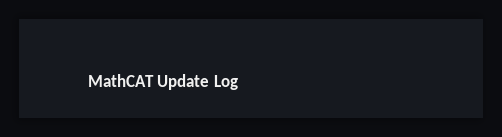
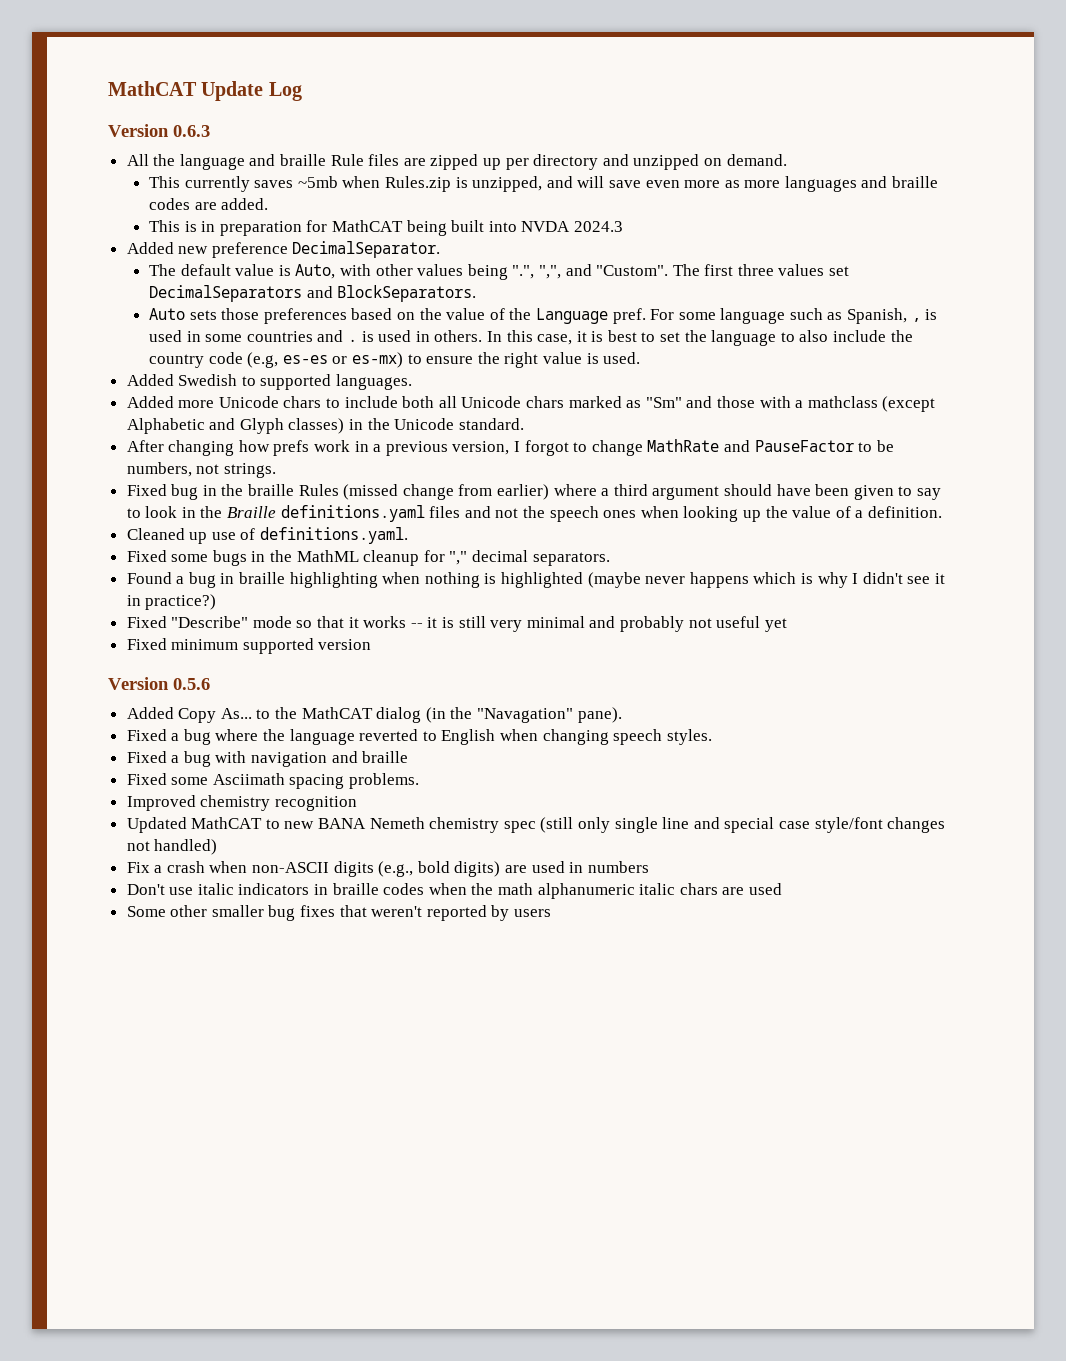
+ Version 0.6.3
+ All the language and braille Rule files are zipped up per directory and unzipped on demand.
+ This currently saves ~5mb when Rules.zip is unzipped, and will save even more as more languages and braille codes are added.
+ This is in preparation for MathCAT being built into NVDA 2024.3
+ Added new preference DecimalSeparator.
+ The default value is Auto, with other values being ".", ",", and "Custom". The first three values set DecimalSeparators and BlockSeparators.
+ Auto sets those preferences based on the value of the Language pref. For some language such as Spanish, , is used in some countries and . is used in others. In this case, it is best to set the language to also include the country code (e.g, es-es or es-mx) to ensure the right value is used.
+ Added Swedish to supported languages.
+ Added more Unicode chars to include both all Unicode chars marked as "Sm" and those with a mathclass (except Alphabetic and Glyph classes) in the Unicode standard.
+ After changing how prefs work in a previous version, I forgot to change MathRate and PauseFactor to be numbers, not strings.
+ Fixed bug in the braille Rules (missed change from earlier) where a third argument should have been given to say to look in the Braille definitions.yaml files and not the speech ones when looking up the value of a definition.
+ Cleaned up use of definitions.yaml.
+ Fixed some bugs in the MathML cleanup for "," decimal separators.
+ Found a bug in braille highlighting when nothing is highlighted (maybe never happens which is why I didn't see it in practice?)
+ Fixed "Describe" mode so that it works -- it is still very minimal and probably not useful yet
+ Fixed minimum supported version
+ Version 0.5.6
+ Added Copy As... to the MathCAT dialog (in the "Navagation" pane).
+ Fixed a bug where the language reverted to English when changing speech styles.
+ Fixed a bug with navigation and braille
+ Fixed some Asciimath spacing problems.
+ Improved chemistry recognition
+ Updated MathCAT to new BANA Nemeth chemistry spec (still only single line and special case style/font changes not handled)
+ Fix a crash when non-ASCII digits (e.g., bold digits) are used in numbers
+ Don't use italic indicators in braille codes when the math alphanumeric italic chars are used
+ Some other smaller bug fixes that weren't reported by users

